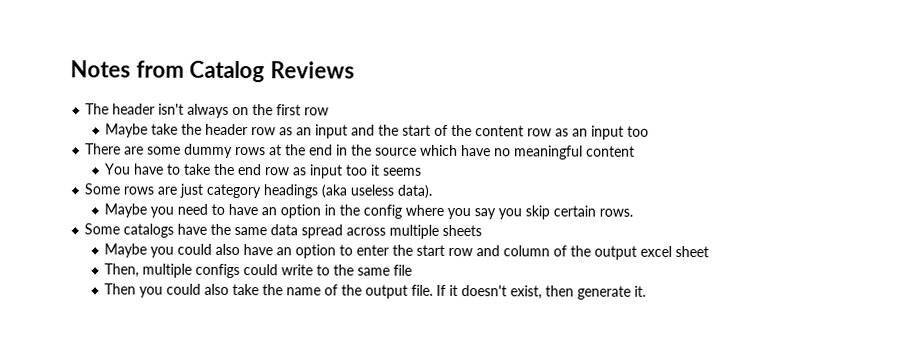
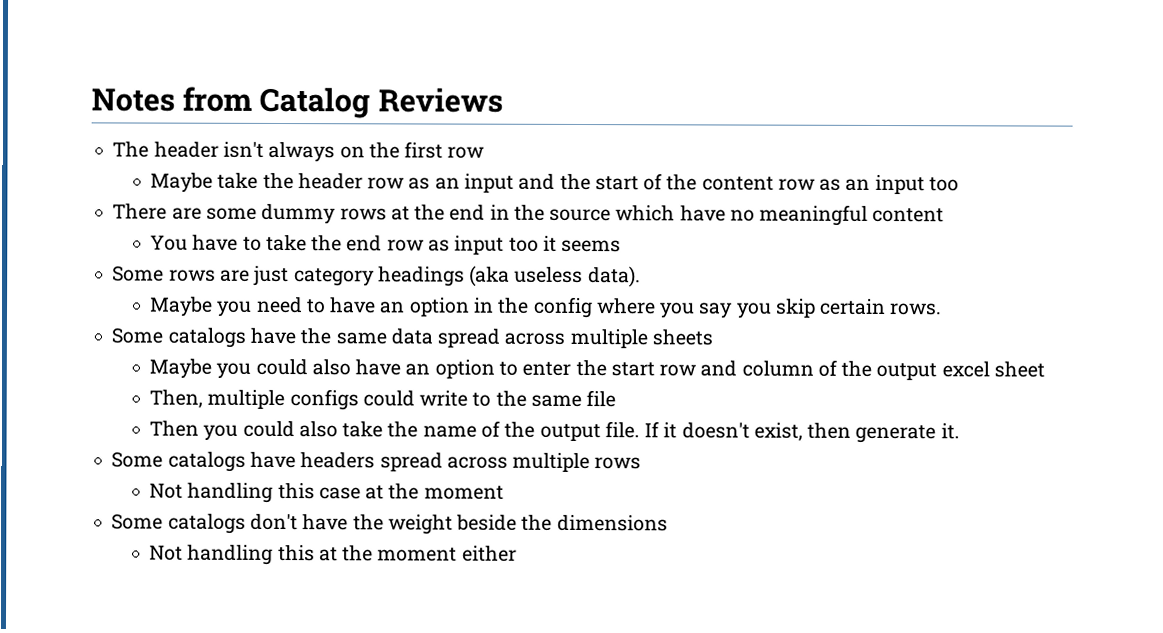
+ Some catalogs have headers spread across multiple rows
+ Not handling this case at the moment
+ Some catalogs don't have the weight beside the dimensions
+ Not handling this at the moment either

